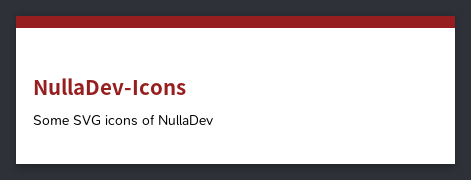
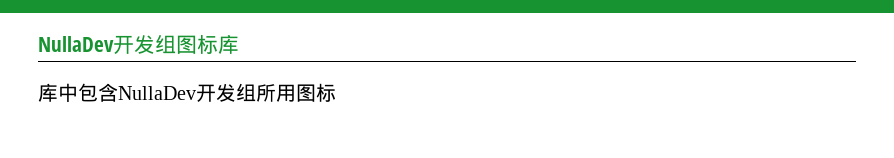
- NullaDev-Icons
- Some SVG icons of NullaDev
+ NullaDev开发组图标库
+ 库中包含NullaDev开发组所用图标

